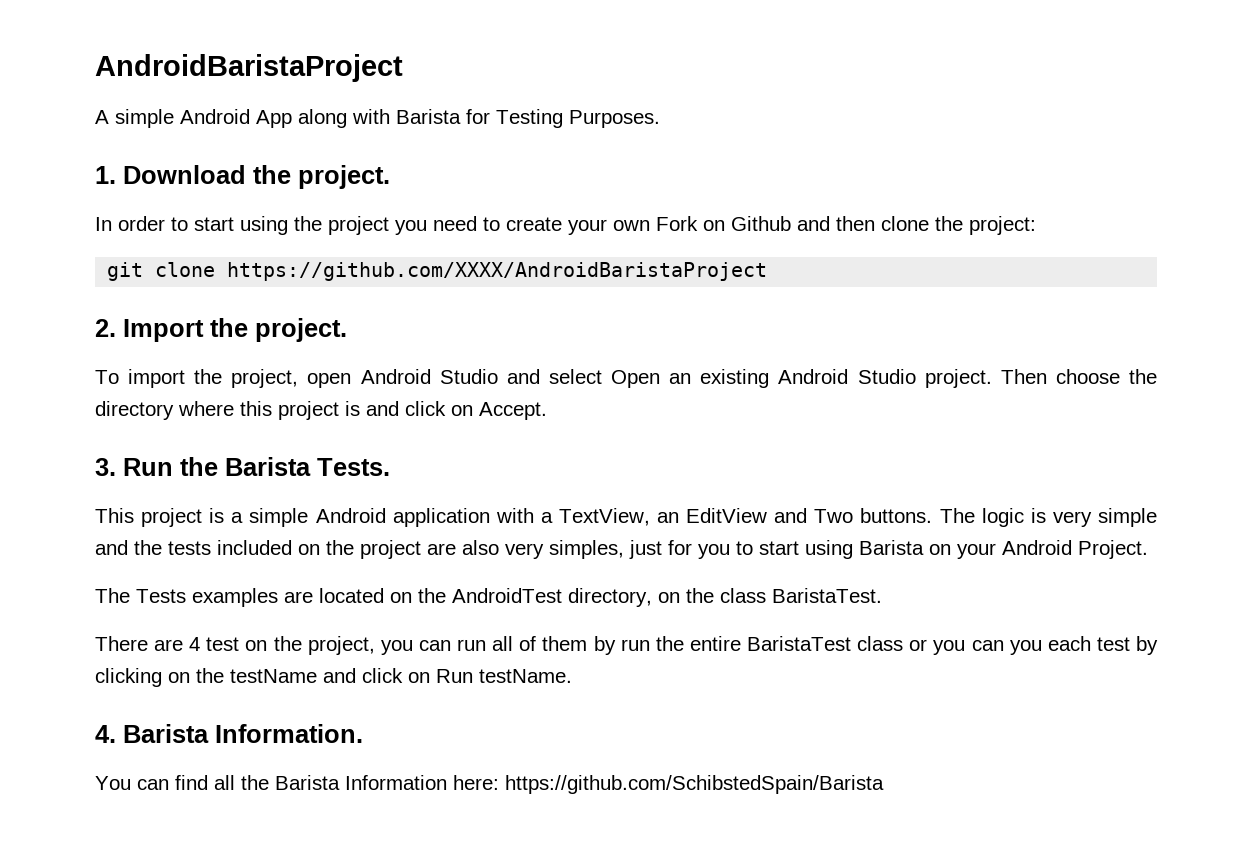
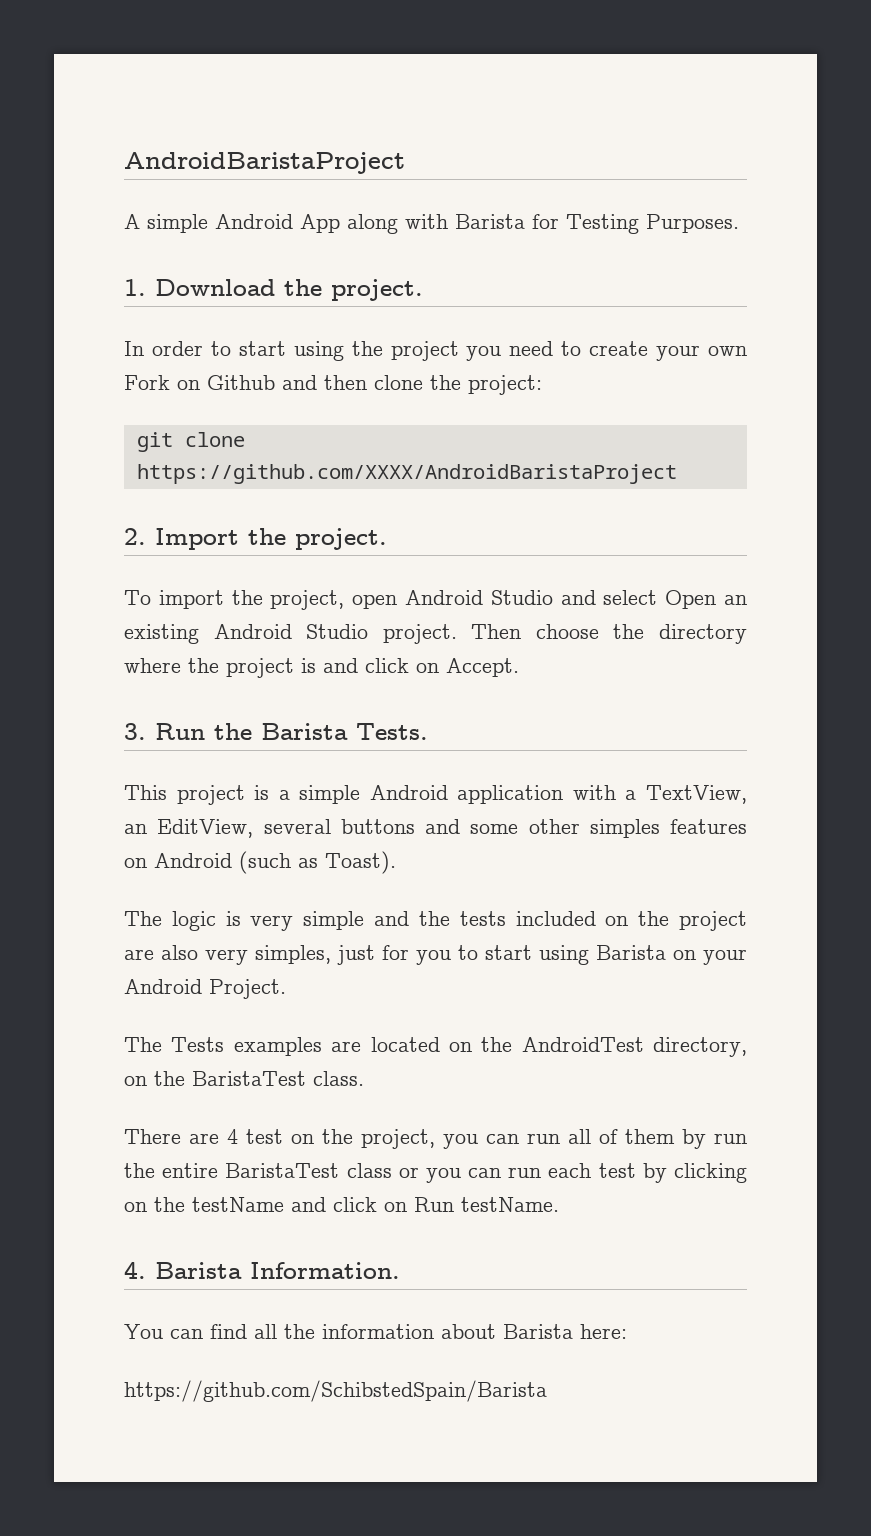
- Then choose the directory where this project is and click on Accept.
+ Then choose the directory where the project is and click on Accept.
- This project is a simple Android application with a TextView, an EditView and Two buttons. The logic is very simple and the tests included on the project are also very simples, just for you to start using Barista on your Android Project.
+ This project is a simple Android application with a TextView, an EditView, several buttons and some other simples features on Android (such as Toast).
+ The logic is very simple and the tests included on the project are also very simples, just for you to start using Barista on your Android Project.
- The Tests examples are located on the AndroidTest directory, on the class BaristaTest.
+ The Tests examples are located on the AndroidTest directory, on the BaristaTest class.
- There are 4 test on the project, you can run all of them by run the entire BaristaTest class or you can you each test by clicking on the testName and click on Run testName.
+ There are 4 test on the project, you can run all of them by run the entire BaristaTest class or you can run each test by clicking on the testName and click on Run testName.
- You can find all the Barista Information here: https://github.com/SchibstedSpain/Barista
+ You can find all the information about Barista here:
+ https://github.com/SchibstedSpain/Barista

